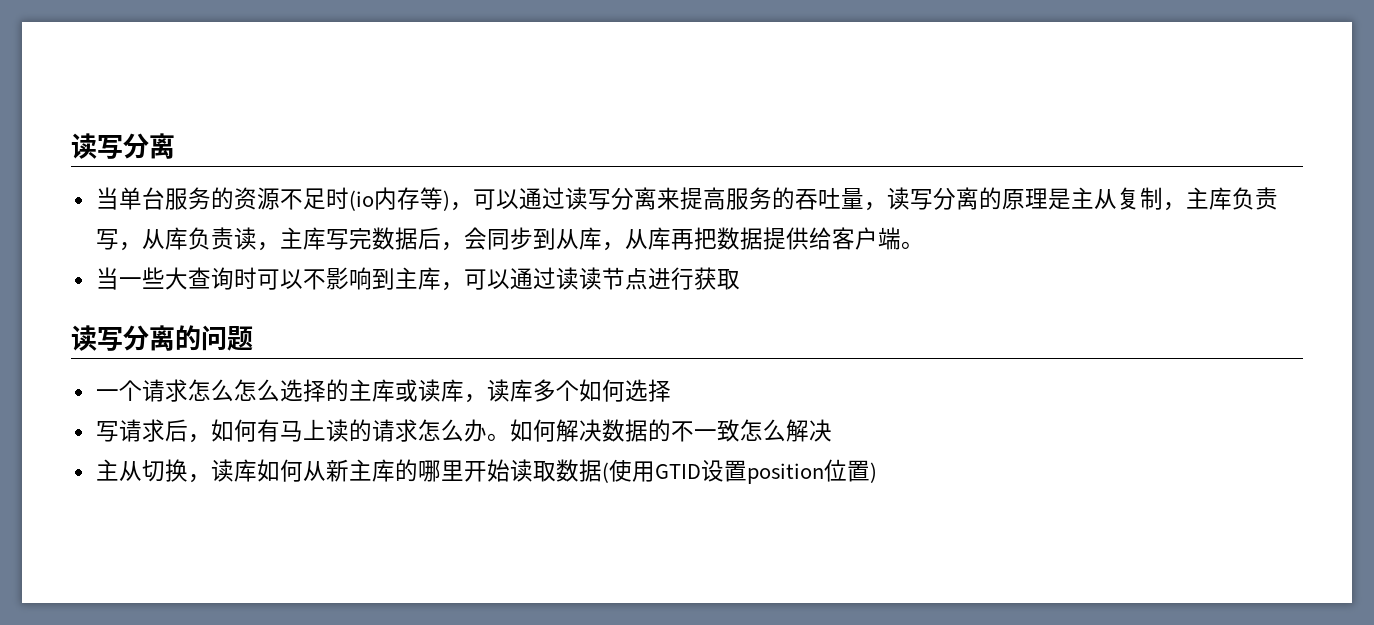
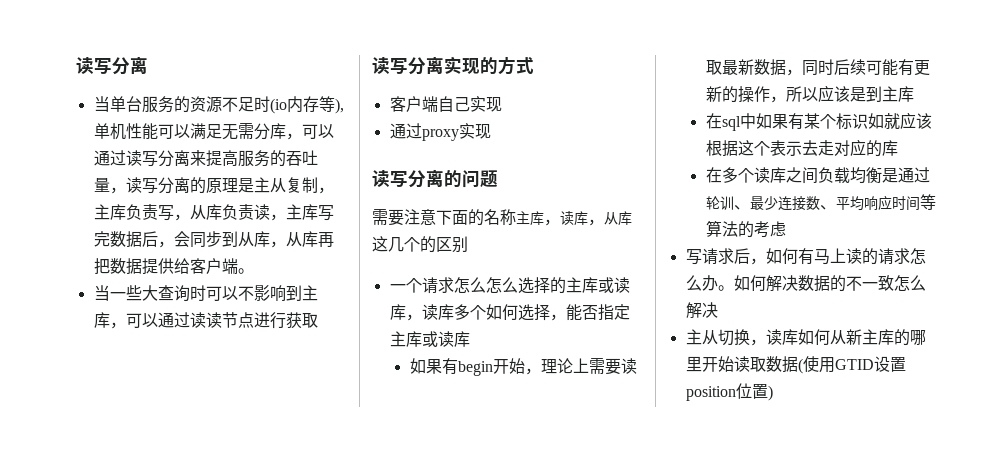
- 当单台服务的资源不足时(io内存等)，可以通过读写分离来提高服务的吞吐量，读写分离的原理是主从复制，主库负责写，从库负责读，主库写完数据后，会同步到从库，从库再把数据提供给客户端。
+ 当单台服务的资源不足时(io内存等),单机性能可以满足无需分库，可以通过读写分离来提高服务的吞吐量，读写分离的原理是主从复制，主库负责写，从库负责读，主库写完数据后，会同步到从库，从库再把数据提供给客户端。
+ 读写分离实现的方式
+ 客户端自己实现
+ 通过proxy实现
  读写分离的问题
+ 需要注意下面的名称主库，读库，从库这几个的区别
- 一个请求怎么怎么选择的主库或读库，读库多个如何选择
+ 一个请求怎么怎么选择的主库或读库，读库多个如何选择，能否指定主库或读库
+ 如果有begin开始，理论上需要读取最新数据，同时后续可能有更新的操作，所以应该是到主库
+ 在sql中如果有某个标识如就应该根据这个表示去走对应的库
+ 在多个读库之间负载均衡是通过轮训、最少连接数、平均响应时间等算法的考虑

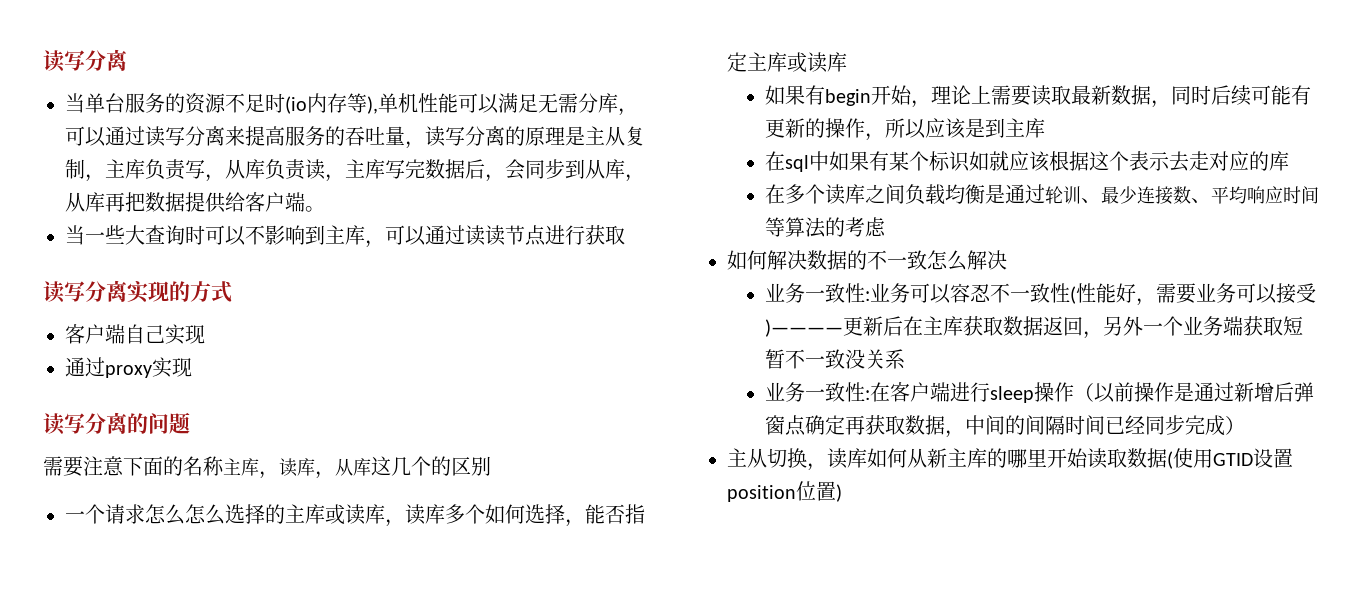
- 写请求后，如何有马上读的请求怎么办。
+ 业务一致性:业务可以容忍不一致性(性能好，需要业务可以接受)————更新后在主库获取数据返回，另外一个业务端获取短暂不一致没关系
+ 业务一致性:在客户端进行sleep操作（以前操作是通过新增后弹窗点确定再获取数据，中间的间隔时间已经同步完成）

